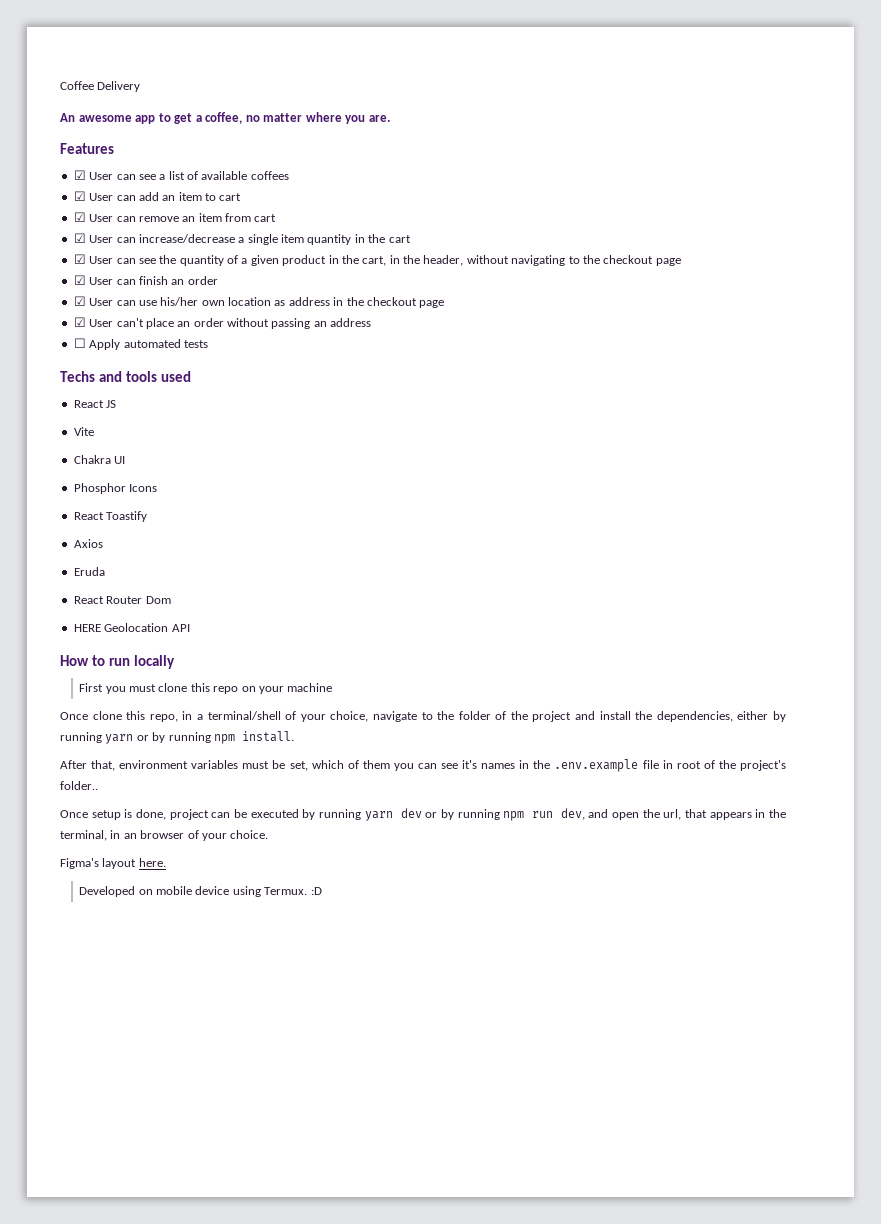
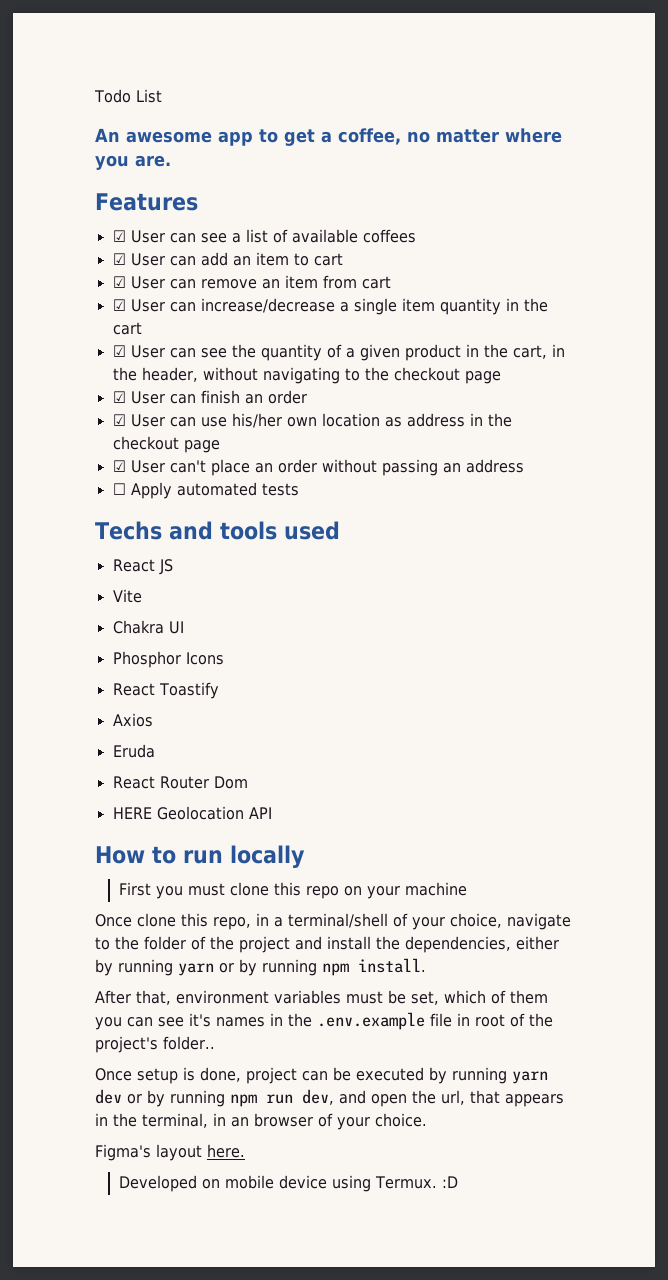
- Coffee Delivery
+ Todo List

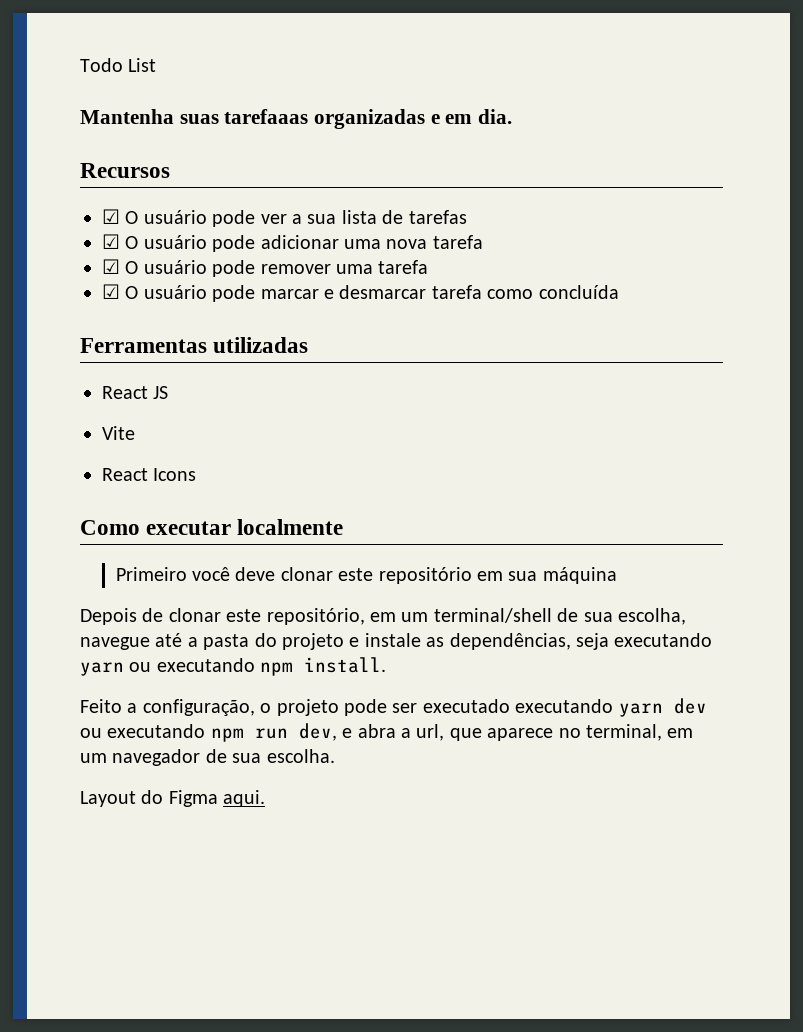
- An awesome app to get a coffee, no matter where you are.
- Features
- ☑ User can see a list of available coffees
- ☑ User can add an item to cart
- ☑ User can remove an item from cart
- ☑ User can increase/decrease a single item quantity in the cart
- ☑ User can see the quantity of a given product in the cart, in the header, without navigating to the checkout page
- ☑ User can finish an order
- ☑ User can use his/her own location as address in the checkout page
- ☑ User can't place an order without passing an address
- ☐ Apply automated tests
- Techs and tools used
+ Mantenha suas tarefaaas organizadas e em dia.
+ Recursos
+ ☑ O usuário pode ver a sua lista de tarefas
+ ☑ O usuário pode adicionar uma nova tarefa
+ ☑ O usuário pode remover uma tarefa
+ ☑ O usuário pode marcar e desmarcar tarefa como concluída
+ Ferramentas utilizadas
  React JS
  Vite
- Chakra UI
- Phosphor Icons
- React Toastify
- Axios
- Eruda
- React Router Dom
- HERE Geolocation API
- How to run locally
- First you must clone this repo on your machine
- Once clone this repo, in a terminal/shell of your choice, navigate to the folder of the project and install the dependencies, either by running yarn or by running npm install.
- After that, environment variables must be set, which of them you can see it's names in the .env.example file in root of the project's folder..
- Once setup is done, project can be executed by running yarn dev or by running npm run dev, and open the url, that appears in the terminal, in an browser of your choice.
- Figma's layout here.
- Developed on mobile device using Termux. :D
+ React Icons
+ Como executar localmente
+ Primeiro você deve clonar este repositório em sua máquina
+ Depois de clonar este repositório, em um terminal/shell de sua escolha, navegue até a pasta do projeto e instale as dependências, seja executando yarn ou executando npm install.
+ Feito a configuração, o projeto pode ser executado executando yarn dev ou executando npm run dev, e abra a url, que aparece no terminal, em um navegador de sua escolha.
+ Layout do Figma aqui.

